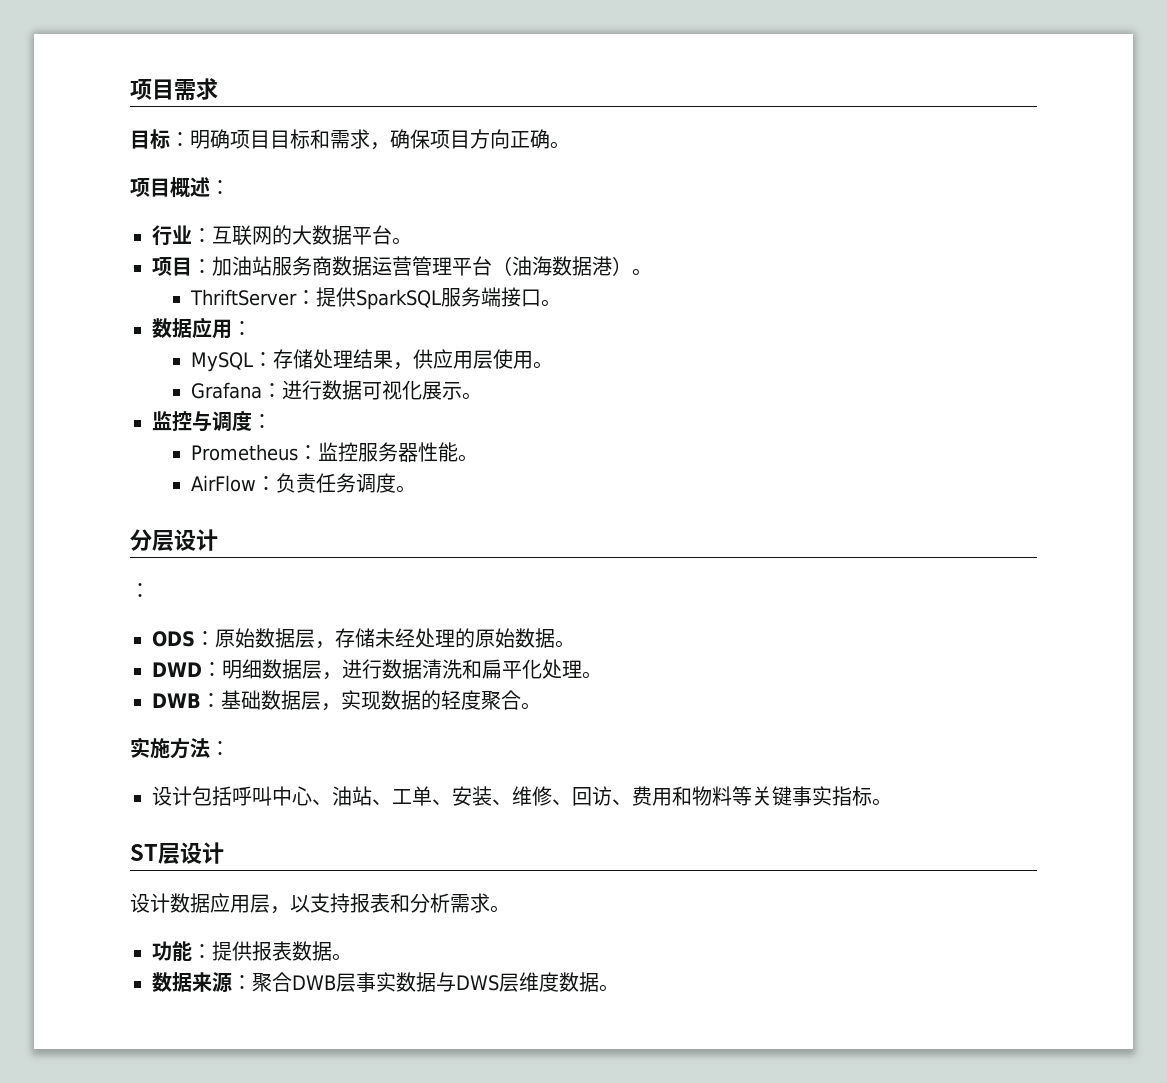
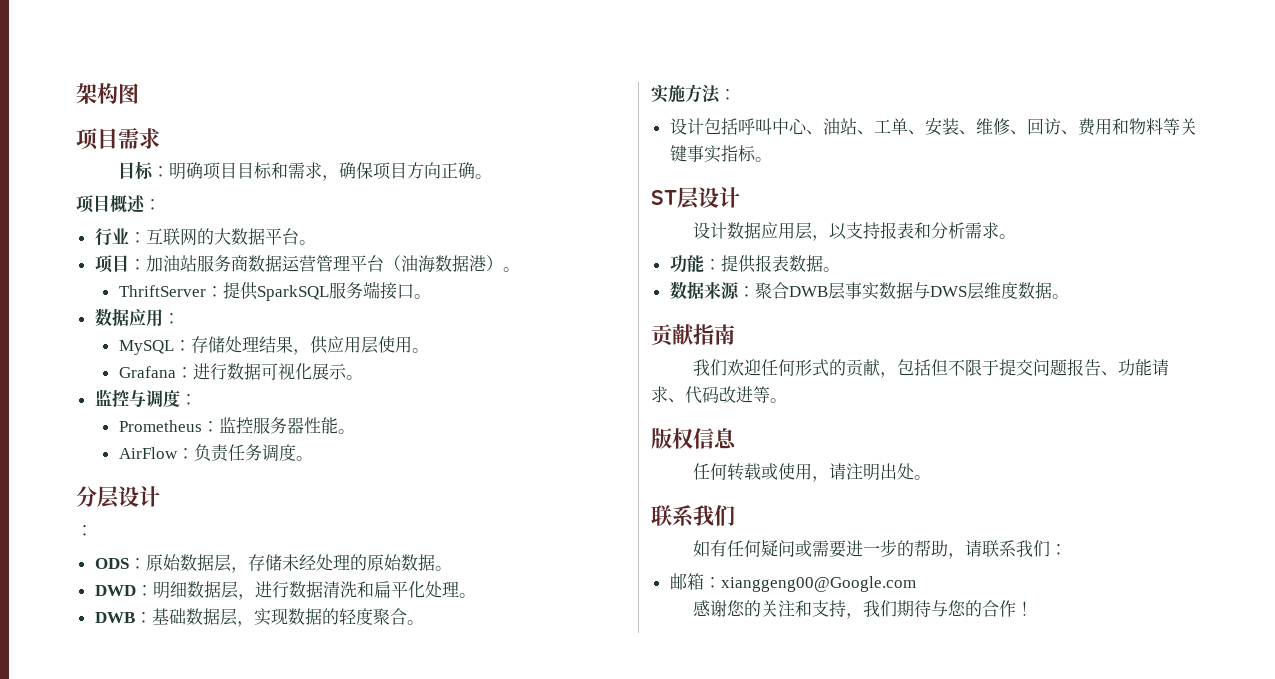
+ 架构图
+ 贡献指南
+ 我们欢迎任何形式的贡献，包括但不限于提交问题报告、功能请求、代码改进等。
+ 版权信息
+ 任何转载或使用，请注明出处。
+ 联系我们
+ 如有任何疑问或需要进一步的帮助，请联系我们：
+ 邮箱：xianggeng00@Google.com
+ 感谢您的关注和支持，我们期待与您的合作！

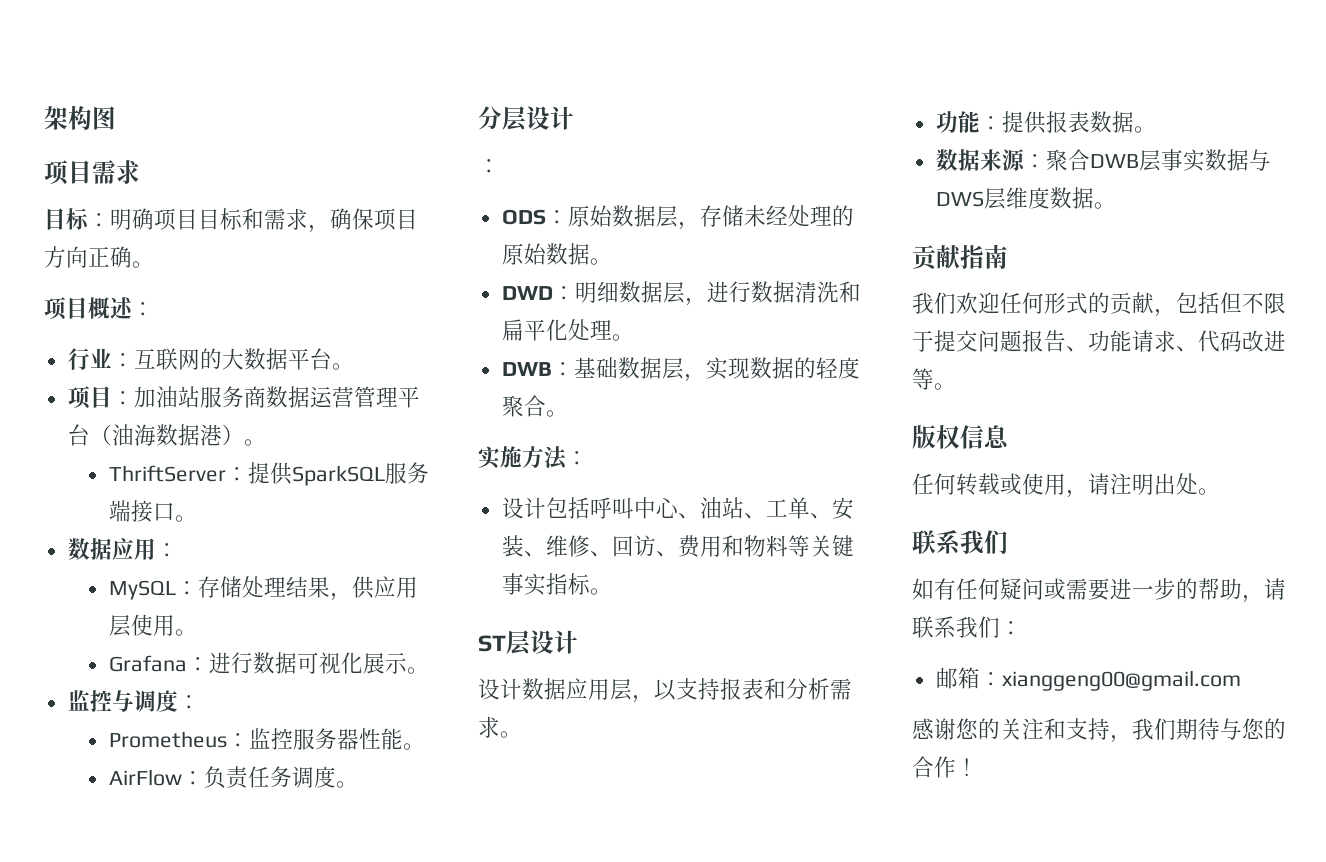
- 邮箱：xianggeng00@Google.com
+ 邮箱：xianggeng00@gmail.com

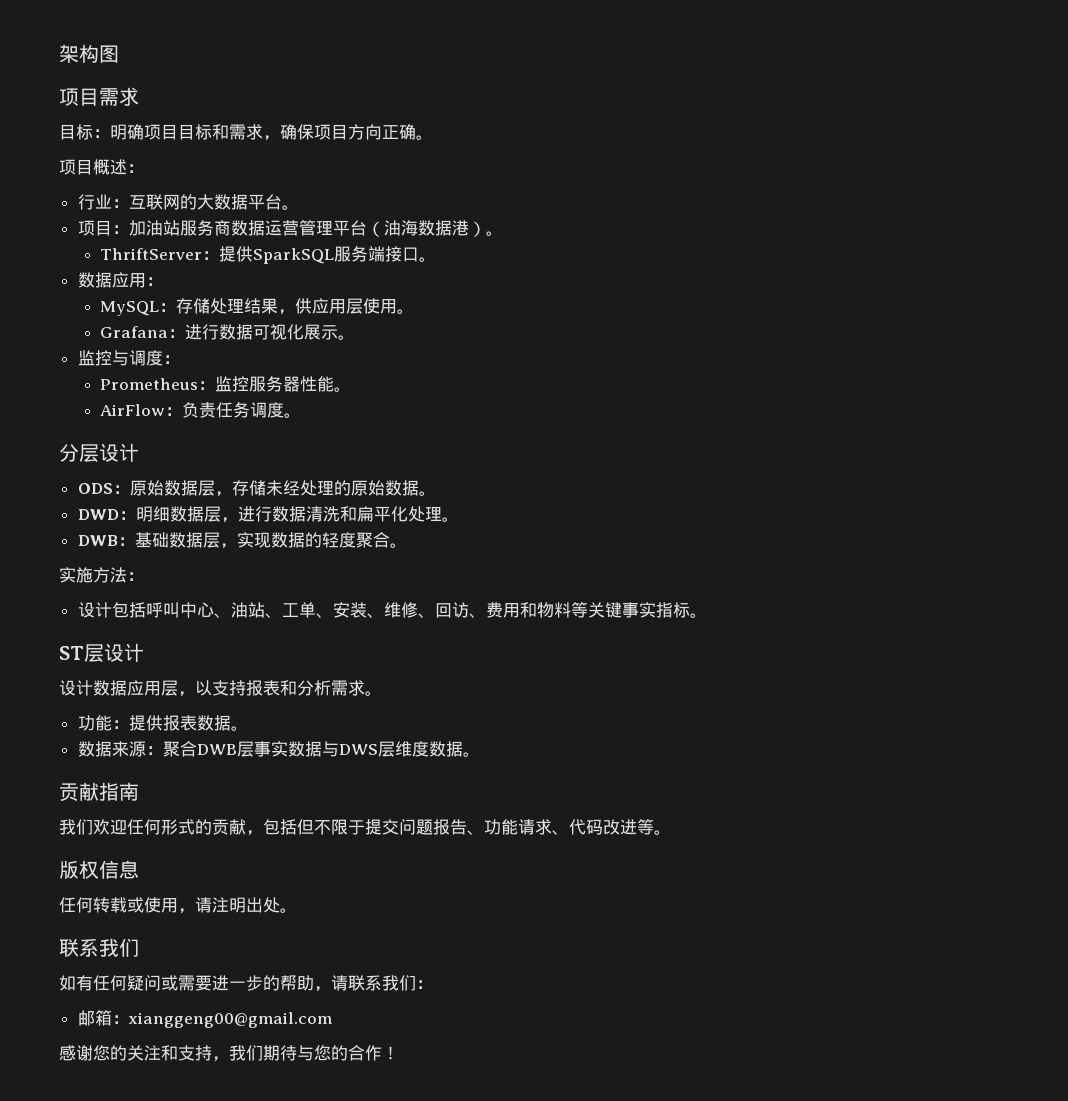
  分层设计
- ：

